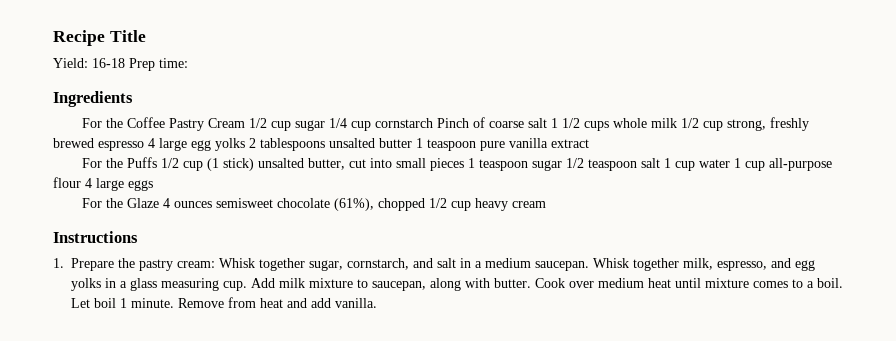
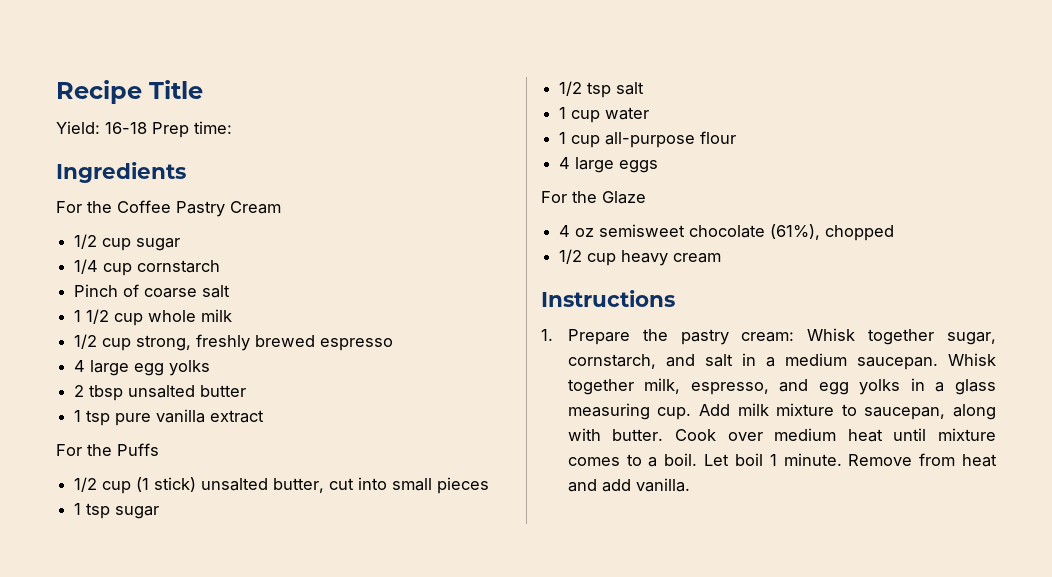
- For the Coffee Pastry Cream 1/2 cup sugar 1/4 cup cornstarch Pinch of coarse salt 1 1/2 cups whole milk 1/2 cup strong, freshly brewed espresso 4 large egg yolks 2 tablespoons unsalted butter 1 teaspoon pure vanilla extract
+ For the Coffee Pastry Cream
+ 1/2 cup sugar
+ 1/4 cup cornstarch
+ Pinch of coarse salt
+ 1 1/2 cup whole milk
+ 1/2 cup strong, freshly brewed espresso
+ 4 large egg yolks
+ 2 tbsp unsalted butter
+ 1 tsp pure vanilla extract
- For the Puffs 1/2 cup (1 stick) unsalted butter, cut into small pieces 1 teaspoon sugar 1/2 teaspoon salt 1 cup water 1 cup all-purpose flour 4 large eggs
+ For the Puffs
+ 1/2 cup (1 stick) unsalted butter, cut into small pieces
+ 1 tsp sugar
+ 1/2 tsp salt
+ 1 cup water
+ 1 cup all-purpose flour
+ 4 large eggs
- For the Glaze 4 ounces semisweet chocolate (61%), chopped 1/2 cup heavy cream
+ For the Glaze
+ 4 oz semisweet chocolate (61%), chopped
+ 1/2 cup heavy cream

